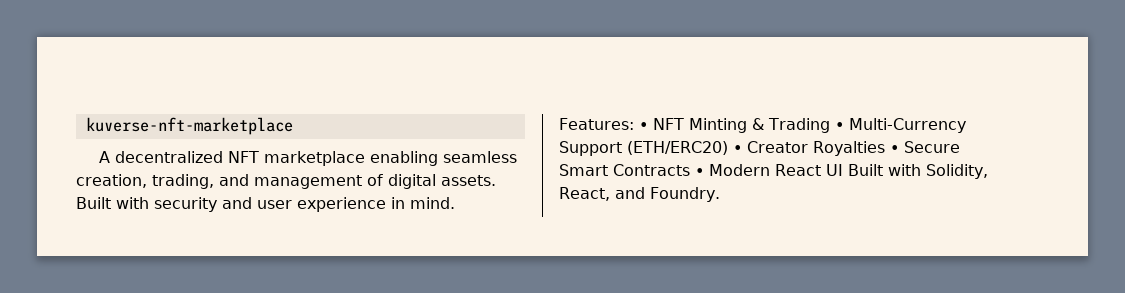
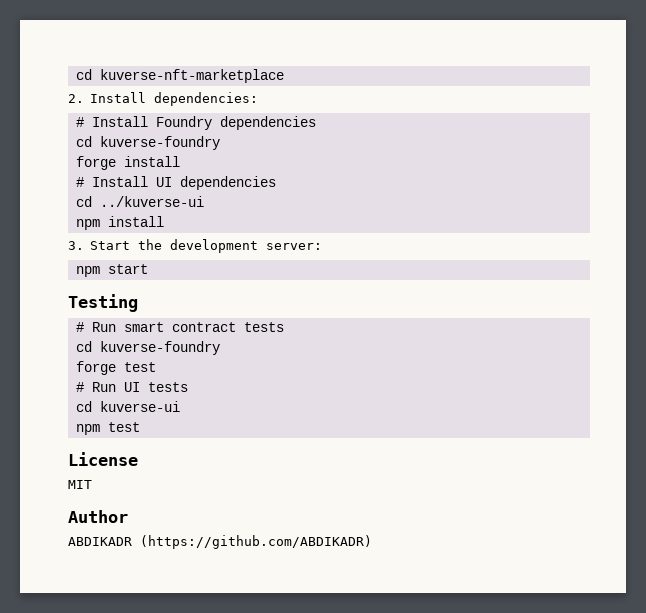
- kuverse-nft-marketplace
+ cd kuverse-nft-marketplace
- A decentralized NFT marketplace enabling seamless creation, trading, and management of digital assets. Built with security and user experience in mind. Features: • NFT Minting & Trading • Multi-Currency Support (ETH/ERC20) • Creator Royalties • Secure Smart Contracts • Modern React UI Built with Solidity, React, and Foundry.
+ 2. Install dependencies:
+ # Install Foundry dependencies
+ cd kuverse-foundry
+ forge install
+ # Install UI dependencies
+ cd ../kuverse-ui
+ npm install
+ 3. Start the development server:
+ npm start
+ Testing
+ # Run smart contract tests
+ cd kuverse-foundry
+ forge test
+ # Run UI tests
+ cd kuverse-ui
+ npm test
+ License
+ MIT
+ Author
+ ABDIKADR (https://github.com/ABDIKADR)

